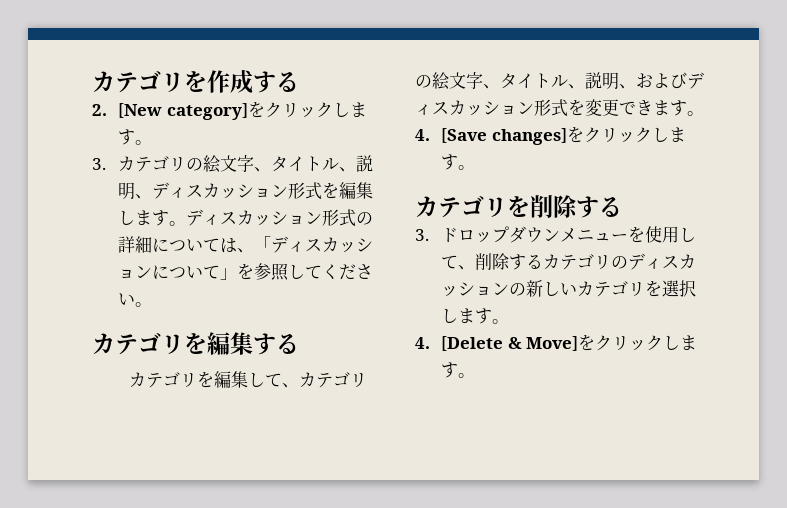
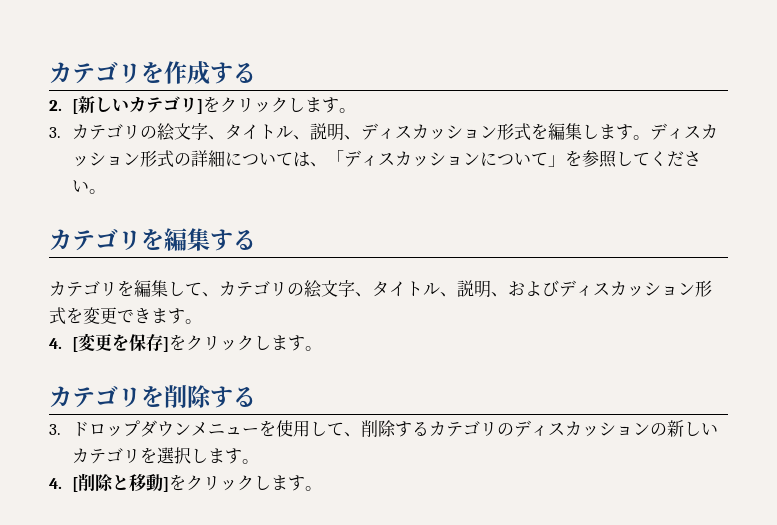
- 2. [New category]をクリックします。
+ 2. [新しいカテゴリ]をクリックします。
- 4. [Save changes]をクリックします。
+ 4. [変更を保存]をクリックします。
- 4. [Delete & Move]をクリックします。
+ 4. [削除と移動]をクリックします。

